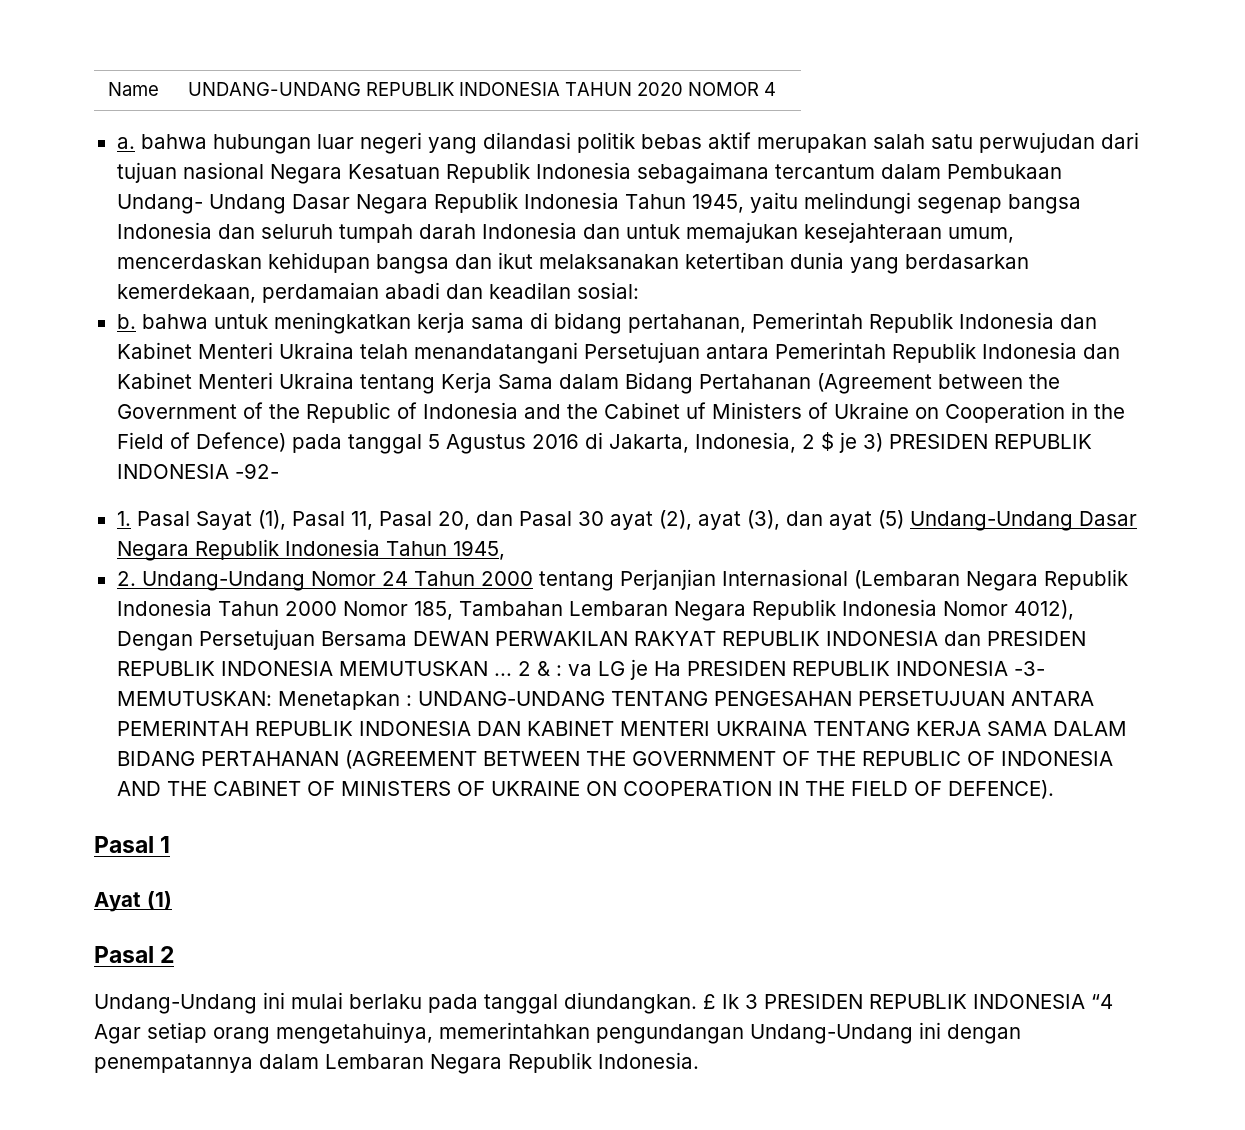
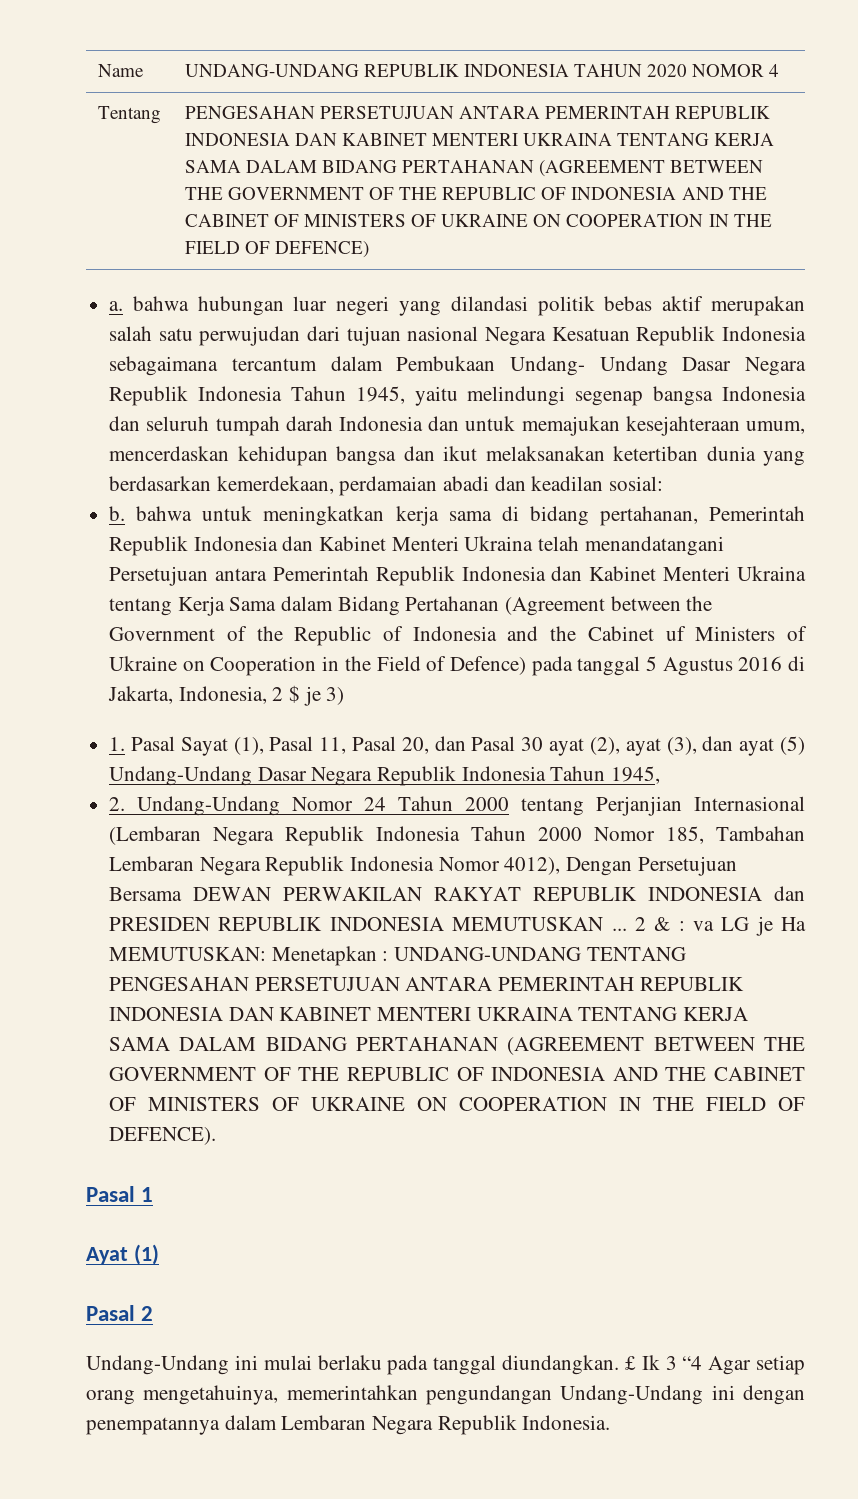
+ Tentang | PENGESAHAN PERSETUJUAN ANTARA PEMERINTAH REPUBLIK INDONESIA DAN KABINET MENTERI UKRAINA TENTANG KERJA SAMA DALAM BIDANG PERTAHANAN (AGREEMENT BETWEEN THE GOVERNMENT OF THE REPUBLIC OF INDONESIA AND THE CABINET OF MINISTERS OF UKRAINE ON COOPERATION IN THE FIELD OF DEFENCE)
- b. bahwa untuk meningkatkan kerja sama di bidang pertahanan, Pemerintah Republik Indonesia dan Kabinet Menteri Ukraina telah menandatangani Persetujuan antara Pemerintah Republik Indonesia dan Kabinet Menteri Ukraina tentang Kerja Sama dalam Bidang Pertahanan (Agreement between the Government of the Republic of Indonesia and the Cabinet uf Ministers of Ukraine on Cooperation in the Field of Defence) pada tanggal 5 Agustus 2016 di Jakarta, Indonesia, 2 $ je 3) PRESIDEN REPUBLIK INDONESIA -92-
+ b. bahwa untuk meningkatkan kerja sama di bidang pertahanan, Pemerintah Republik Indonesia dan Kabinet Menteri Ukraina telah menandatangani Persetujuan antara Pemerintah Republik Indonesia dan Kabinet Menteri Ukraina tentang Kerja Sama dalam Bidang Pertahanan (Agreement between the Government of the Republic of Indonesia and the Cabinet uf Ministers of Ukraine on Cooperation in the Field of Defence) pada tanggal 5 Agustus 2016 di Jakarta, Indonesia, 2 $ je 3)
- 2 & : va LG je Ha PRESIDEN REPUBLIK INDONESIA -3- MEMUTUSKAN: Menetapkan : UNDANG-UNDANG TENTANG PENGESAHAN PERSETUJUAN ANTARA PEMERINTAH REPUBLIK INDONESIA DAN KABINET MENTERI UKRAINA TENTANG KERJA SAMA DALAM BIDANG PERTAHANAN (AGREEMENT BETWEEN THE GOVERNMENT OF THE REPUBLIC OF INDONESIA AND THE CABINET OF MINISTERS OF UKRAINE ON COOPERATION IN THE FIELD OF DEFENCE).
+ 2 & : va LG je Ha MEMUTUSKAN: Menetapkan : UNDANG-UNDANG TENTANG PENGESAHAN PERSETUJUAN ANTARA PEMERINTAH REPUBLIK INDONESIA DAN KABINET MENTERI UKRAINA TENTANG KERJA SAMA DALAM BIDANG PERTAHANAN (AGREEMENT BETWEEN THE GOVERNMENT OF THE REPUBLIC OF INDONESIA AND THE CABINET OF MINISTERS OF UKRAINE ON COOPERATION IN THE FIELD OF DEFENCE).
- £ Ik 3 PRESIDEN REPUBLIK INDONESIA “4 Agar setiap orang mengetahuinya, memerintahkan pengundangan Undang-Undang ini dengan penempatannya dalam Lembaran Negara Republik Indonesia.
+ £ Ik 3 “4 Agar setiap orang mengetahuinya, memerintahkan pengundangan Undang-Undang ini dengan penempatannya dalam Lembaran Negara Republik Indonesia.

